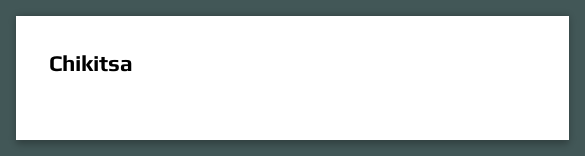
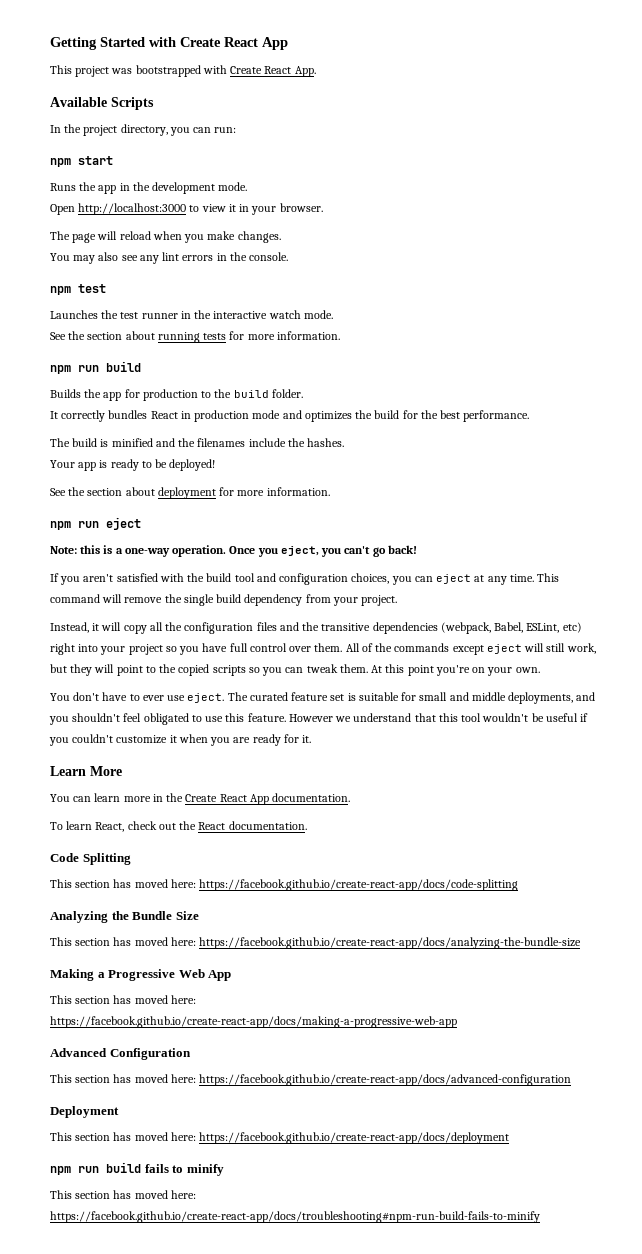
- Chikitsa
+ Getting Started with Create React App
+ This project was bootstrapped with Create React App.
+ Available Scripts
+ In the project directory, you can run:
+ npm start
+ Runs the app in the development mode.
+ Open http://localhost:3000 to view it in your browser.
+ The page will reload when you make changes.
+ You may also see any lint errors in the console.
+ npm test
+ Launches the test runner in the interactive watch mode.
+ See the section about running tests for more information.
+ npm run build
+ Builds the app for production to the build folder.
+ It correctly bundles React in production mode and optimizes the build for the best performance.
+ The build is minified and the filenames include the hashes.
+ Your app is ready to be deployed!
+ See the section about deployment for more information.
+ npm run eject
+ Note: this is a one-way operation. Once you eject, you can't go back!
+ If you aren't satisfied with the build tool and configuration choices, you can eject at any time. This command will remove the single build dependency from your project.
+ Instead, it will copy all the configuration files and the transitive dependencies (webpack, Babel, ESLint, etc) right into your project so you have full control over them. All of the commands except eject will still work, but they will point to the copied scripts so you can tweak them. At this point you're on your own.
+ You don't have to ever use eject. The curated feature set is suitable for small and middle deployments, and you shouldn't feel obligated to use this feature. However we understand that this tool wouldn't be useful if you couldn't customize it when you are ready for it.
+ Learn More
+ You can learn more in the Create React App documentation.
+ To learn React, check out the React documentation.
+ Code Splitting
+ This section has moved here: https://facebook.github.io/create-react-app/docs/code-splitting
+ Analyzing the Bundle Size
+ This section has moved here: https://facebook.github.io/create-react-app/docs/analyzing-the-bundle-size
+ Making a Progressive Web App
+ This section has moved here: https://facebook.github.io/create-react-app/docs/making-a-progressive-web-app
+ Advanced Configuration
+ This section has moved here: https://facebook.github.io/create-react-app/docs/advanced-configuration
+ Deployment
+ This section has moved here: https://facebook.github.io/create-react-app/docs/deployment
+ npm run build fails to minify
+ This section has moved here: https://facebook.github.io/create-react-app/docs/troubleshooting#npm-run-build-fails-to-minify

